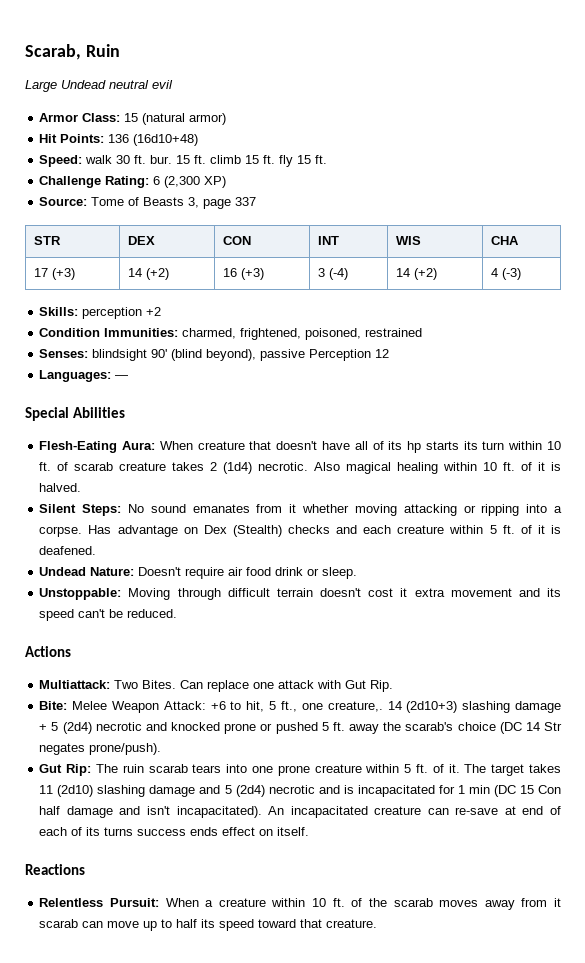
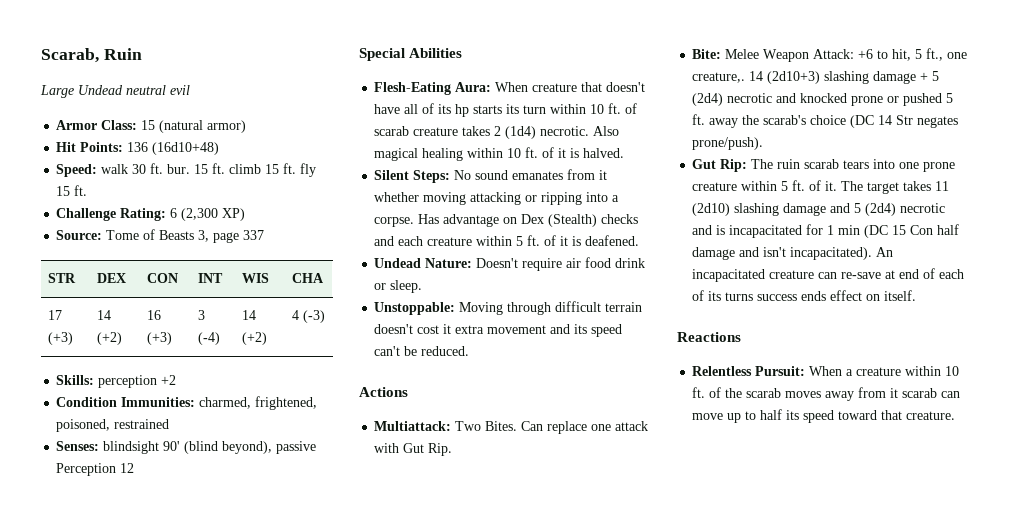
- Languages: —

